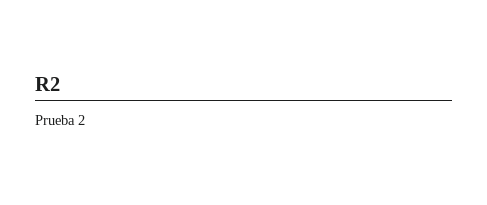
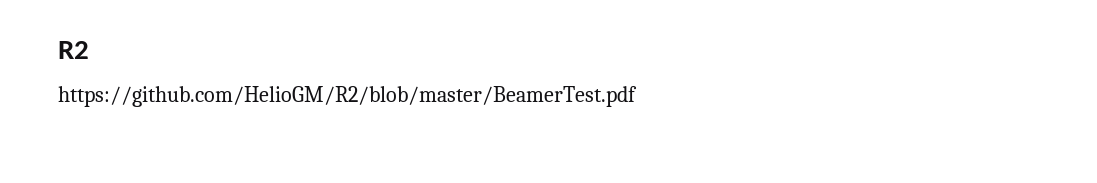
- Prueba 2
+ https://github.com/HelioGM/R2/blob/master/BeamerTest.pdf

